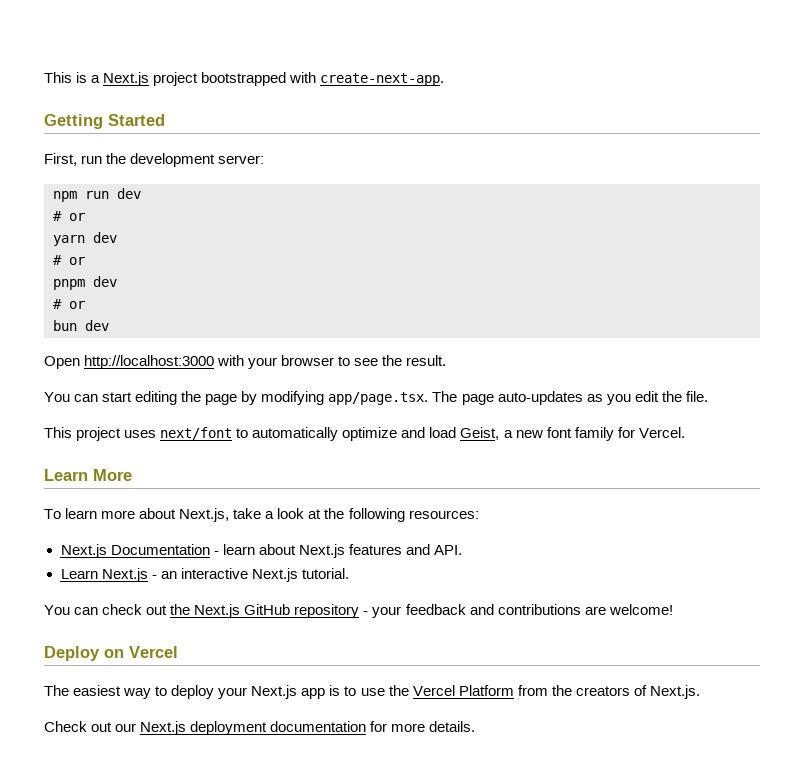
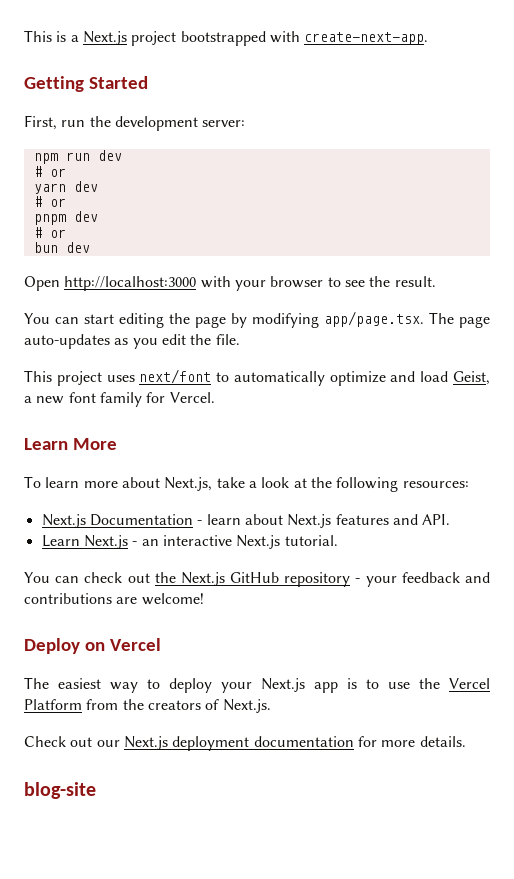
+ blog-site

